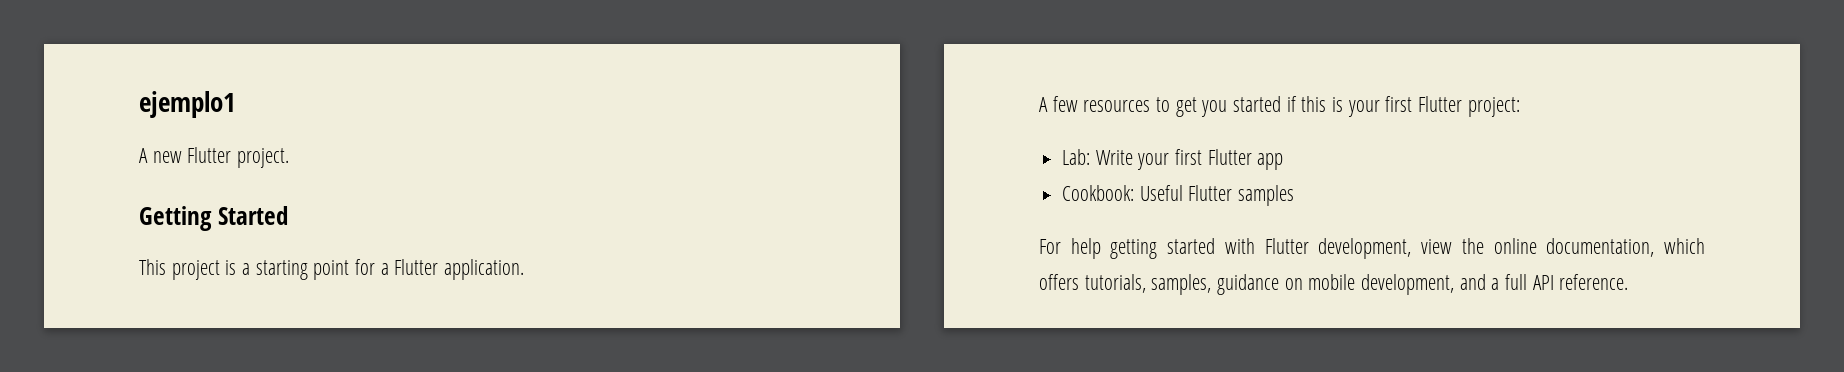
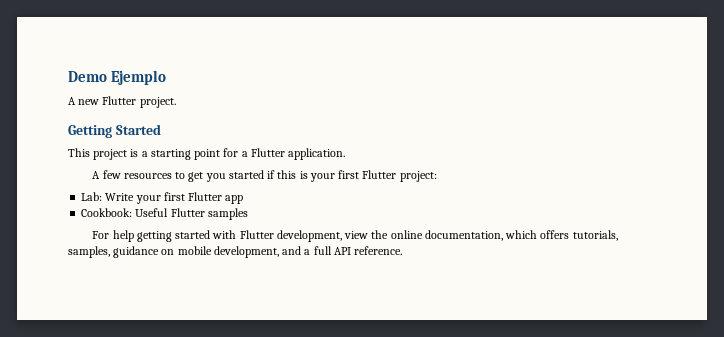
- ejemplo1
+ Demo Ejemplo

